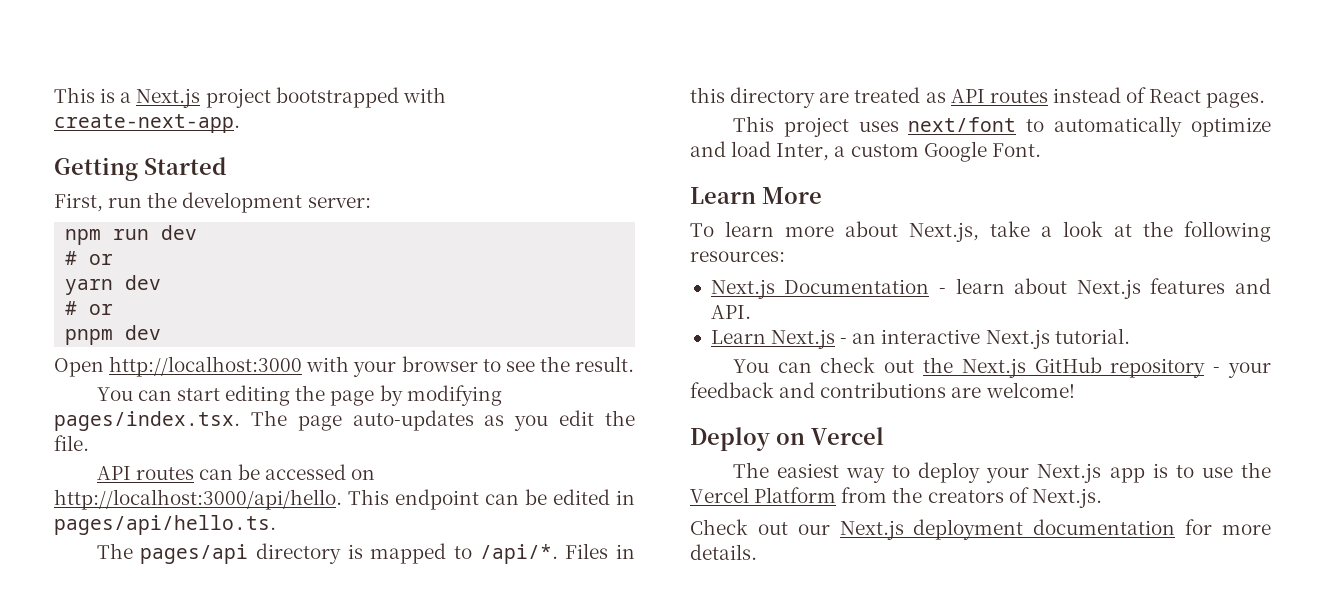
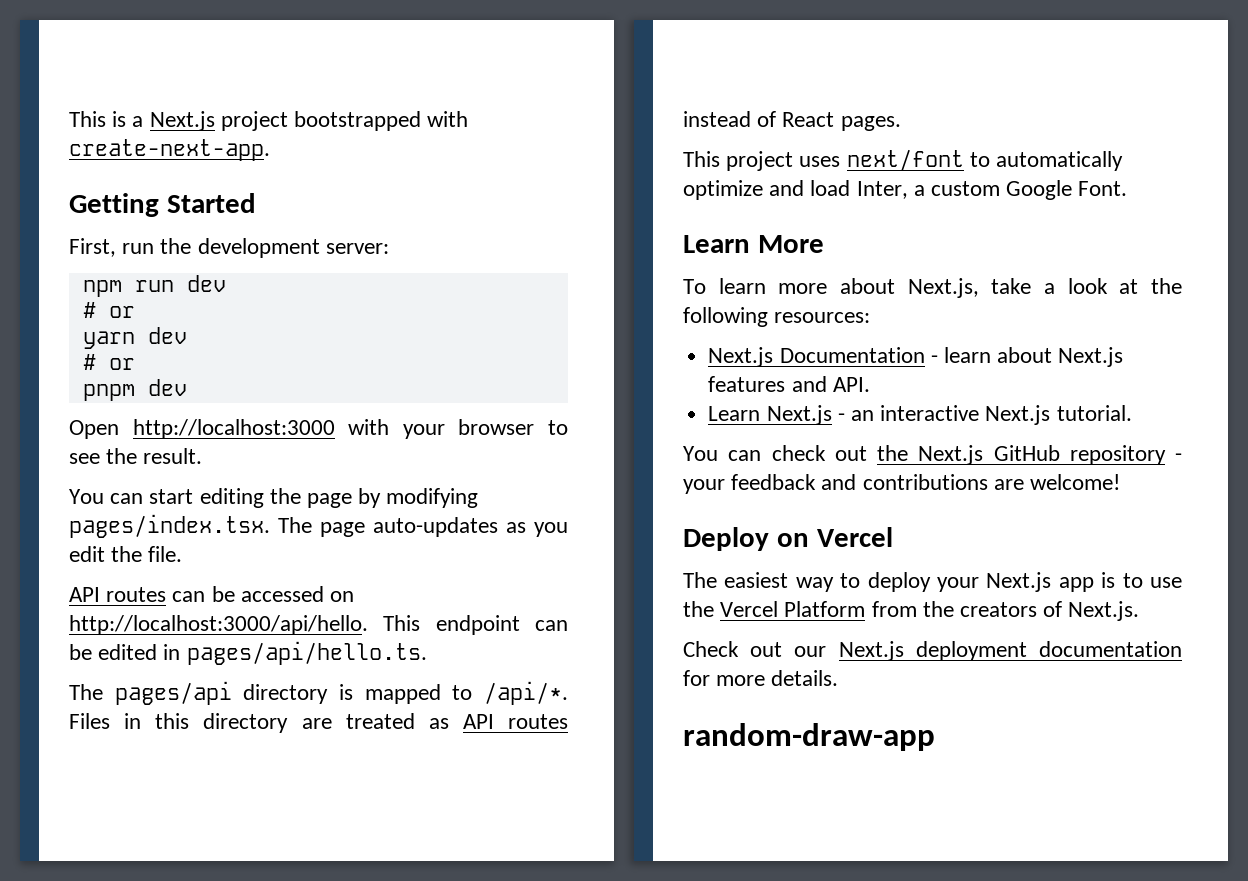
+ random-draw-app

